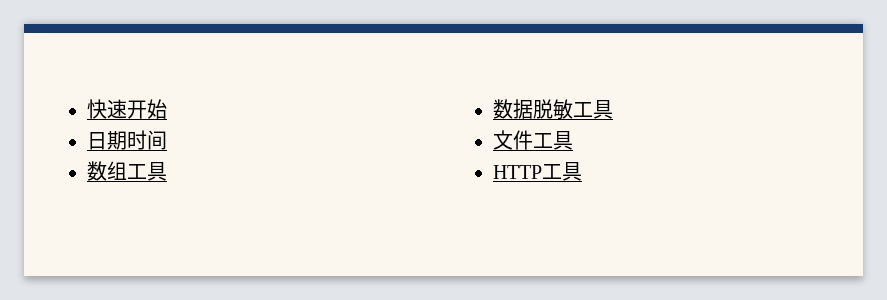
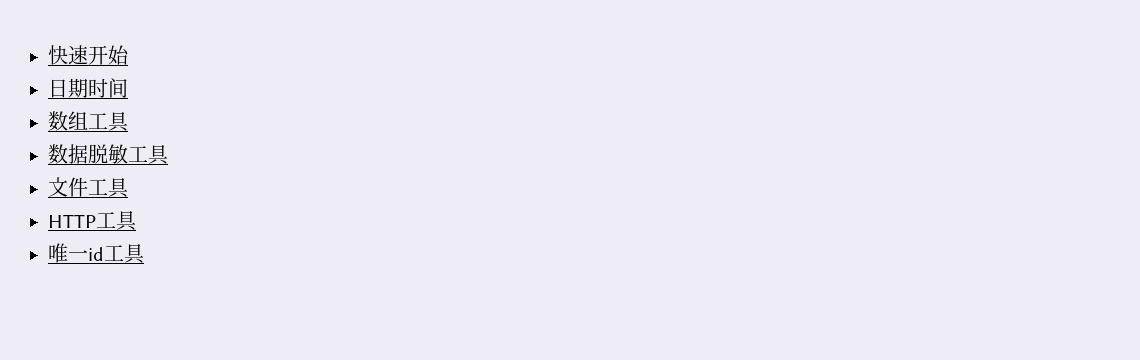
+ 唯一id工具

